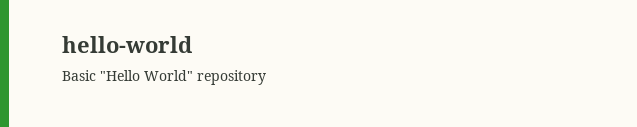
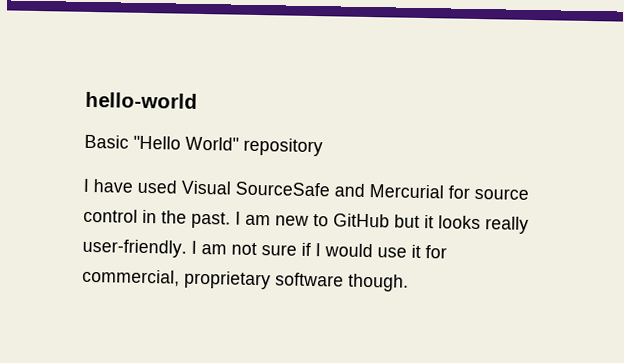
+ I have used Visual SourceSafe and Mercurial for source control in the past. I am new to GitHub but it looks really user-friendly. I am not sure if I would use it for commercial, proprietary software though.

